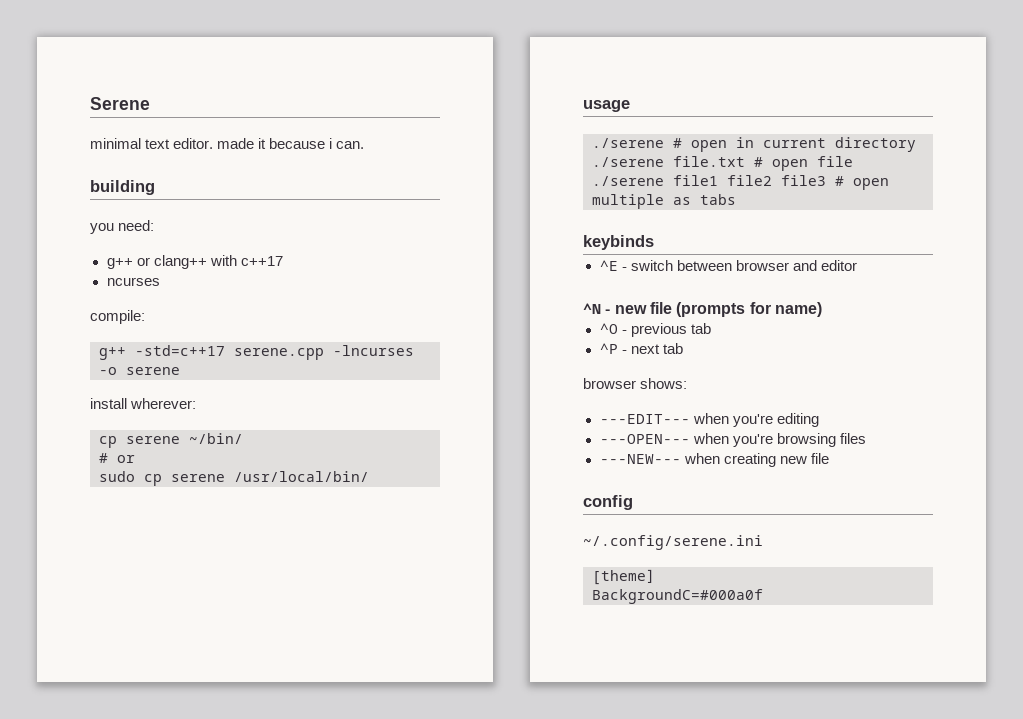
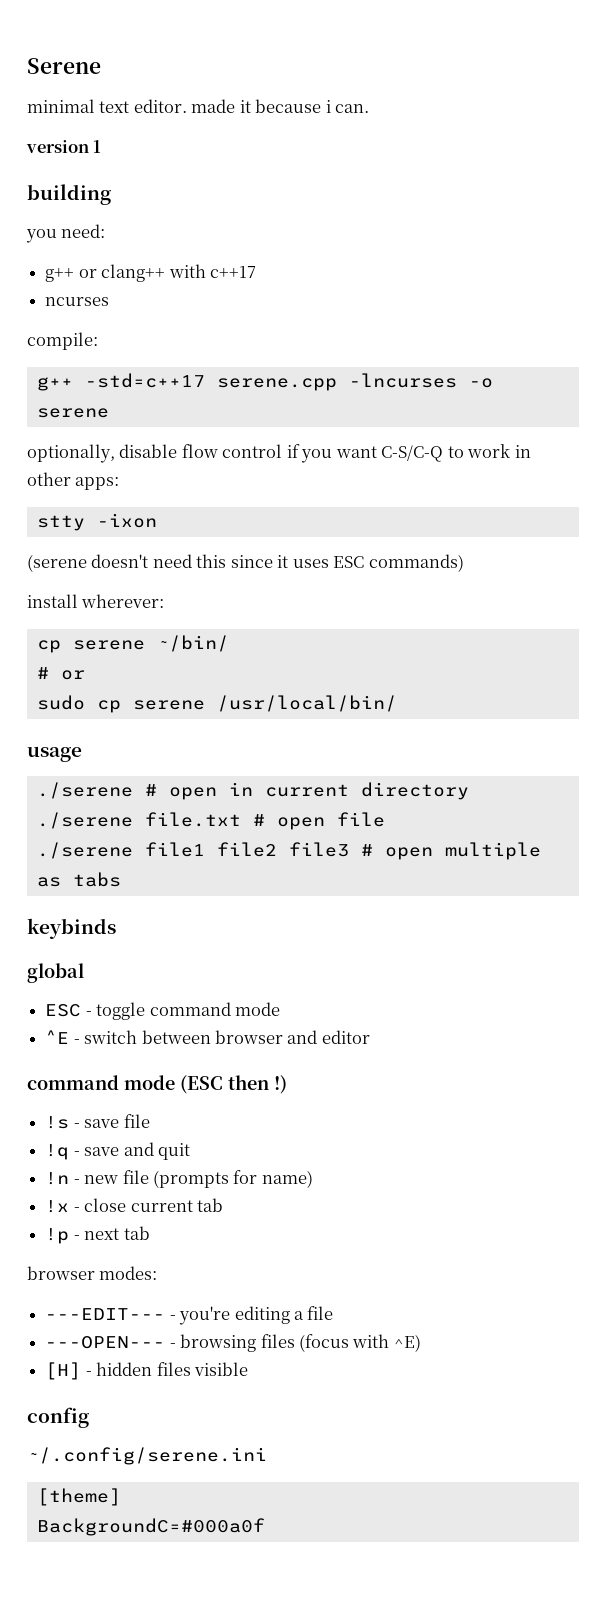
+ version 1
+ optionally, disable flow control if you want C-S/C-Q to work in other apps:
+ stty -ixon
+ (serene doesn't need this since it uses ESC commands)
+ global
+ ESC - toggle command mode
- ^N - new file (prompts for name)
+ command mode (ESC then !)
+ !s - save file
+ !q - save and quit
+ !n - new file (prompts for name)
- ^O - previous tab
- ^P - next tab
+ !x - close current tab
+ !p - next tab
- browser shows:
+ browser modes:
- ---EDIT--- when you're editing
+ ---EDIT--- - you're editing a file
- ---OPEN--- when you're browsing files
- ---NEW--- when creating new file
+ ---OPEN--- - browsing files (focus with ^E)
+ [H] - hidden files visible

